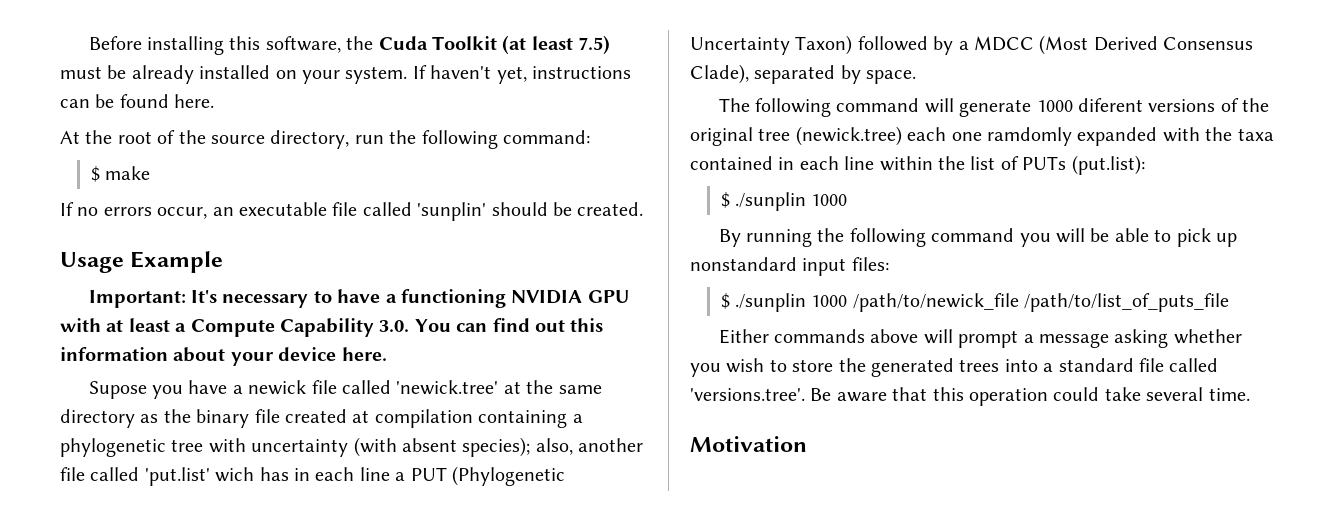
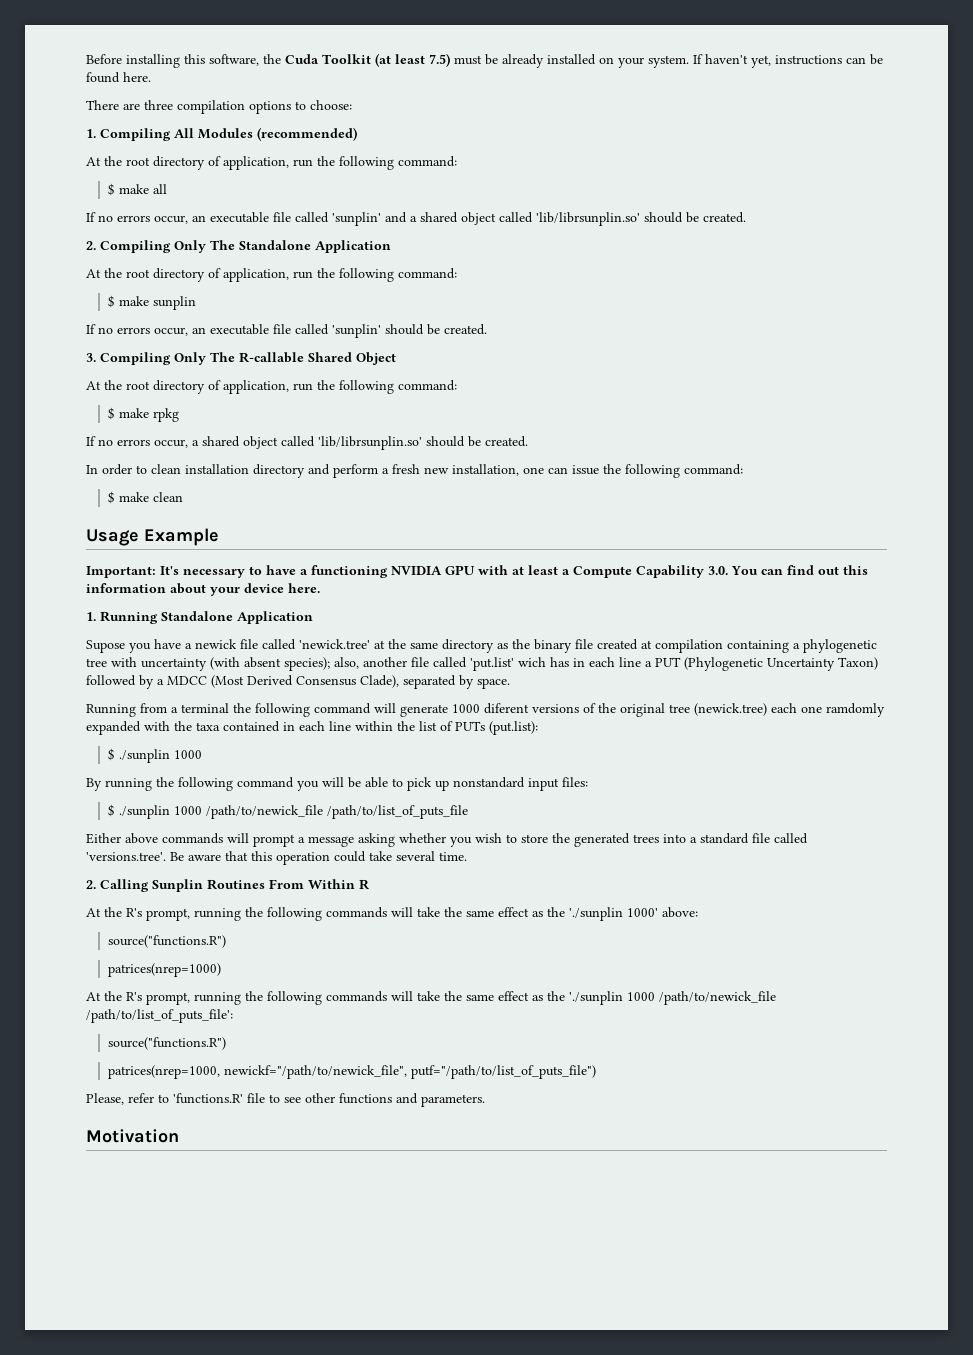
- At the root of the source directory, run the following command:
- $ make
+ There are three compilation options to choose:
+ 1. Compiling All Modules (recommended)
+ At the root directory of application, run the following command:
+ $ make all
+ If no errors occur, an executable file called 'sunplin' and a shared object called 'lib/librsunplin.so' should be created.
+ 2. Compiling Only The Standalone Application
+ At the root directory of application, run the following command:
+ $ make sunplin
+ 3. Compiling Only The R-callable Shared Object
+ At the root directory of application, run the following command:
+ $ make rpkg
+ If no errors occur, a shared object called 'lib/librsunplin.so' should be created.
+ In order to clean installation directory and perform a fresh new installation, one can issue the following command:
+ $ make clean
+ 1. Running Standalone Application
- The following command will generate 1000 diferent versions of the original tree (newick.tree) each one ramdomly expanded with the taxa contained in each line within the list of PUTs (put.list):
+ Running from a terminal the following command will generate 1000 diferent versions of the original tree (newick.tree) each one ramdomly expanded with the taxa contained in each line within the list of PUTs (put.list):
- Either commands above will prompt a message asking whether you wish to store the generated trees into a standard file called 'versions.tree'. Be aware that this operation could take several time.
+ Either above commands will prompt a message asking whether you wish to store the generated trees into a standard file called 'versions.tree'. Be aware that this operation could take several time.
+ 2. Calling Sunplin Routines From Within R
+ At the R's prompt, running the following commands will take the same effect as the './sunplin 1000' above:
+ source("functions.R")
+ patrices(nrep=1000)
+ At the R's prompt, running the following commands will take the same effect as the './sunplin 1000 /path/to/newick_file /path/to/list_of_puts_file':
+ source("functions.R")
+ patrices(nrep=1000, newickf="/path/to/newick_file", putf="/path/to/list_of_puts_file")
+ Please, refer to 'functions.R' file to see other functions and parameters.

